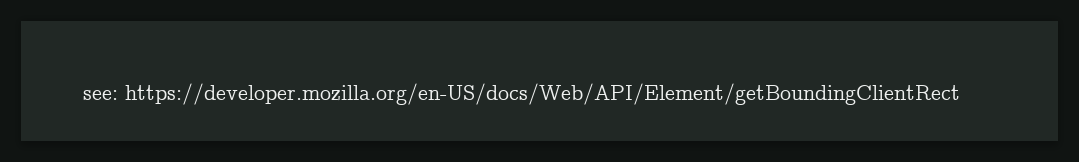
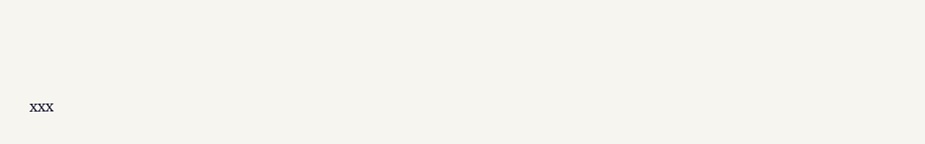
- see: https://developer.mozilla.org/en-US/docs/Web/API/Element/getBoundingClientRect
+ xxx

